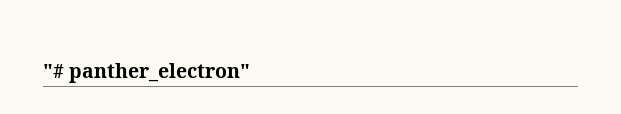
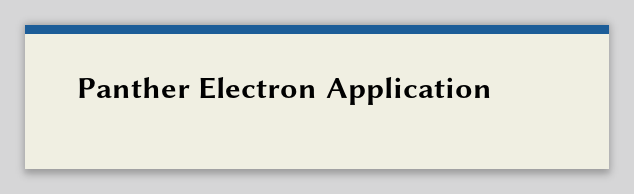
- "# panther_electron"
+ Panther Electron Application

